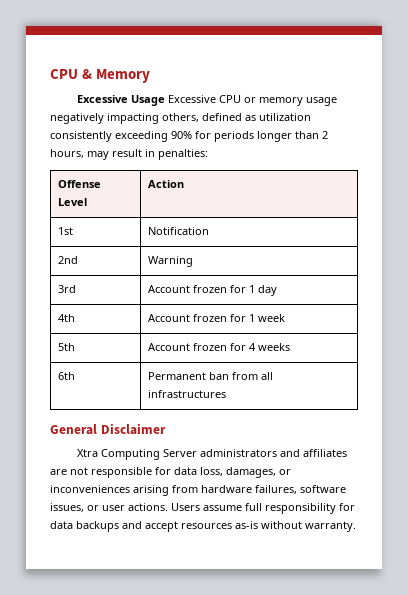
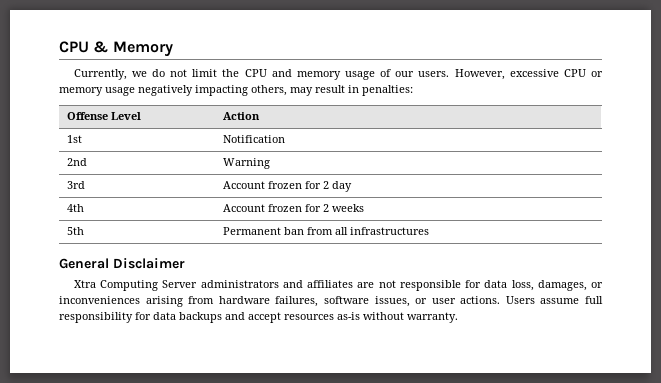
- Excessive Usage Excessive CPU or memory usage negatively impacting others, defined as utilization consistently exceeding 90% for periods longer than 2 hours, may result in penalties:
+ Currently, we do not limit the CPU and memory usage of our users. However, excessive CPU or memory usage negatively impacting others, may result in penalties:
- 3rd | Account frozen for 1 day
+ 3rd | Account frozen for 2 day
- 4th | Account frozen for 1 week
+ 4th | Account frozen for 2 weeks
- 5th | Account frozen for 4 weeks
- 6th | Permanent ban from all infrastructures
+ 5th | Permanent ban from all infrastructures

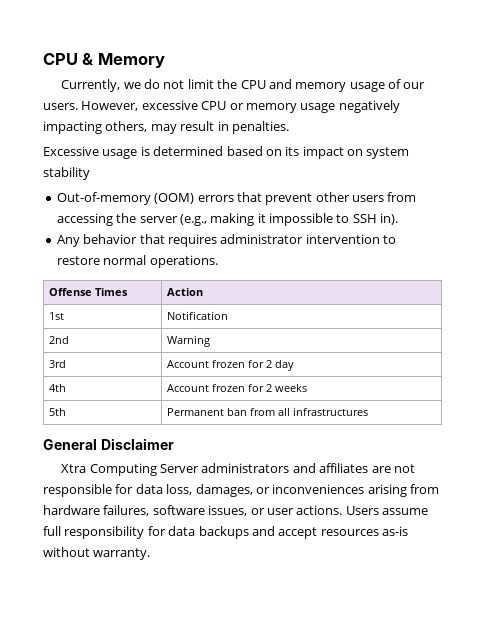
- However, excessive CPU or memory usage negatively impacting others, may result in penalties:
+ However, excessive CPU or memory usage negatively impacting others, may result in penalties.
+ Excessive usage is determined based on its impact on system stability
+ Out-of-memory (OOM) errors that prevent other users from accessing the server (e.g., making it impossible to SSH in).
+ Any behavior that requires administrator intervention to restore normal operations.
- Offense Level | Action
+ Offense Times | Action

